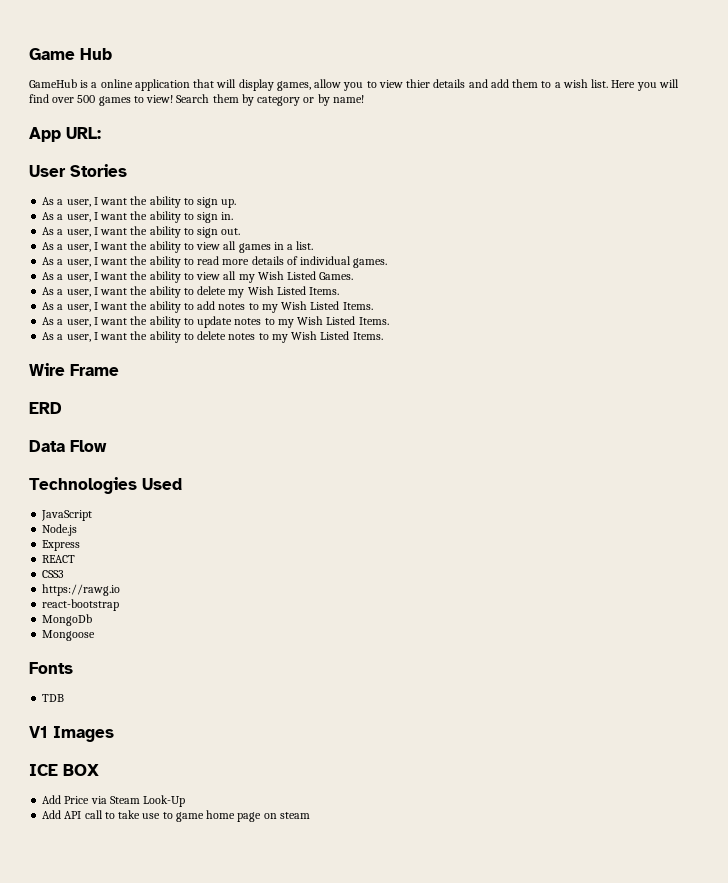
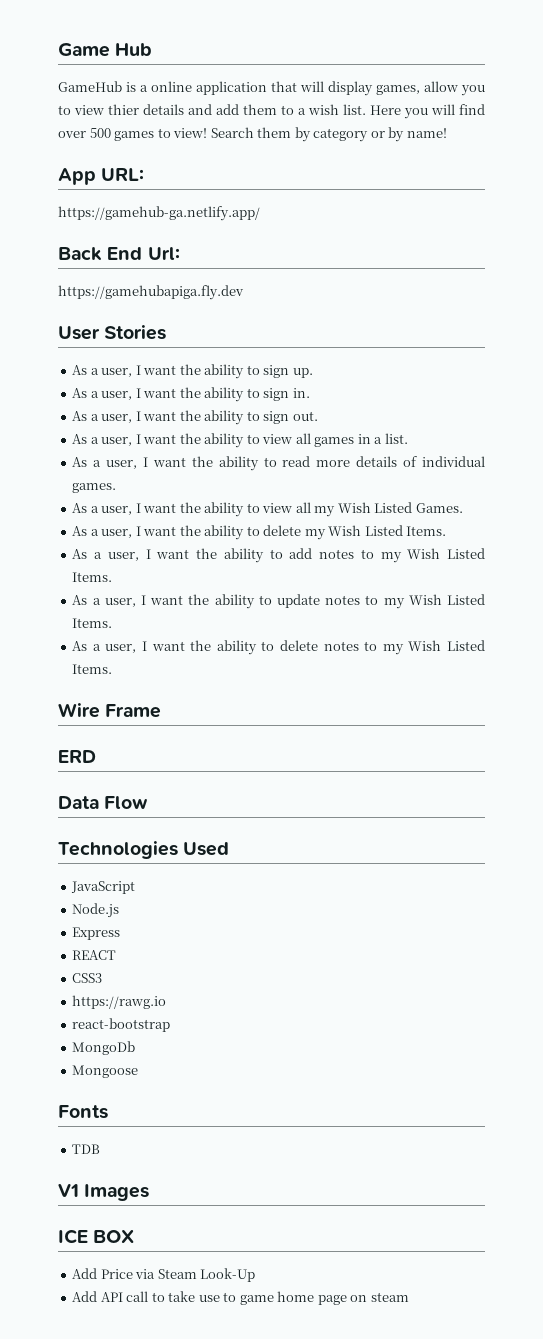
+ https://gamehub-ga.netlify.app/
+ Back End Url:
+ https://gamehubapiga.fly.dev

